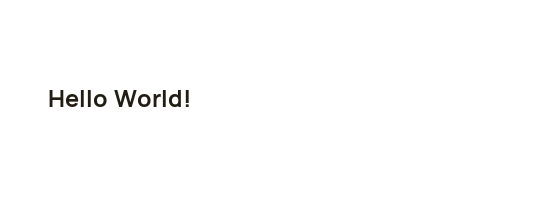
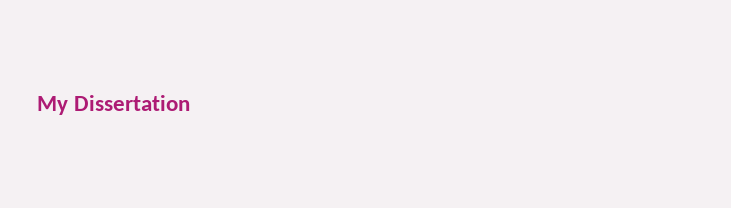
- Hello World!
+ My Dissertation

